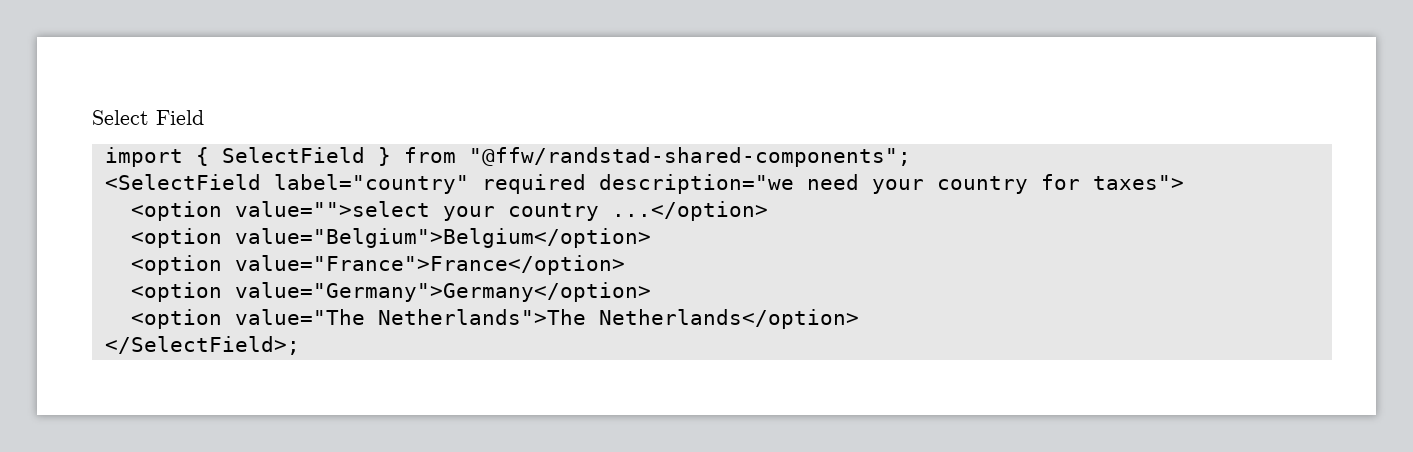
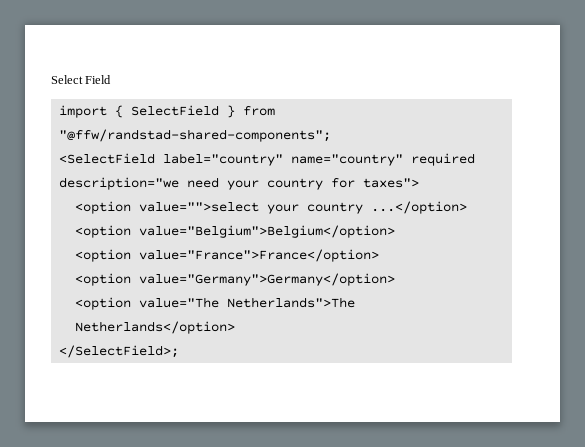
- <SelectField label="country" required description="we need your country for taxes">
+ <SelectField label="country" name="country" required description="we need your country for taxes">

